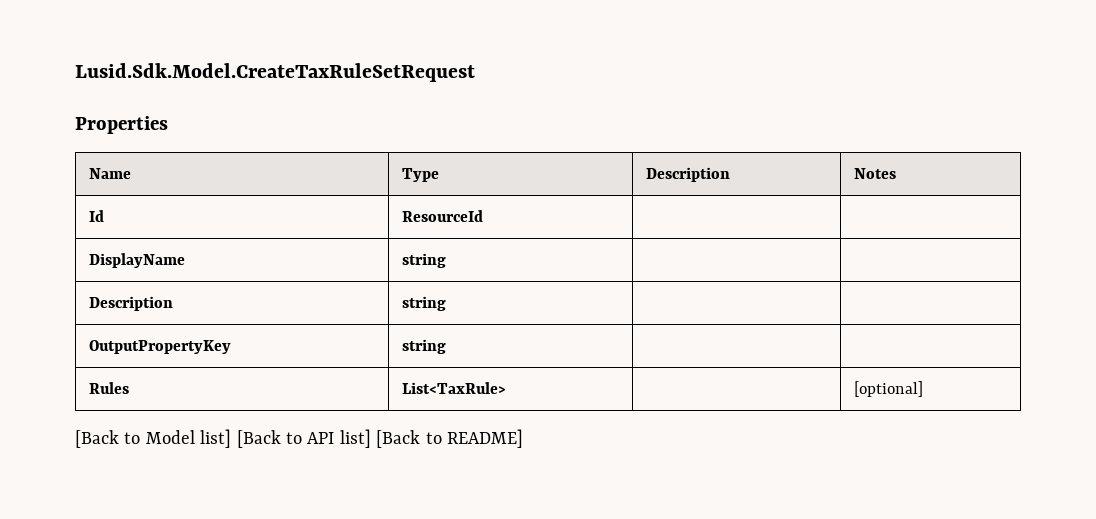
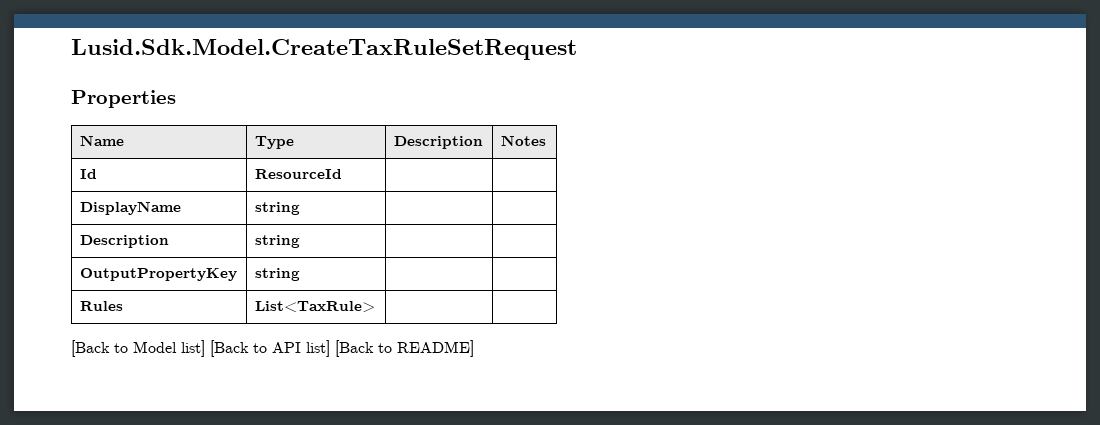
- Rules | List<TaxRule> | | [optional]
+ Rules | List<TaxRule> | |

